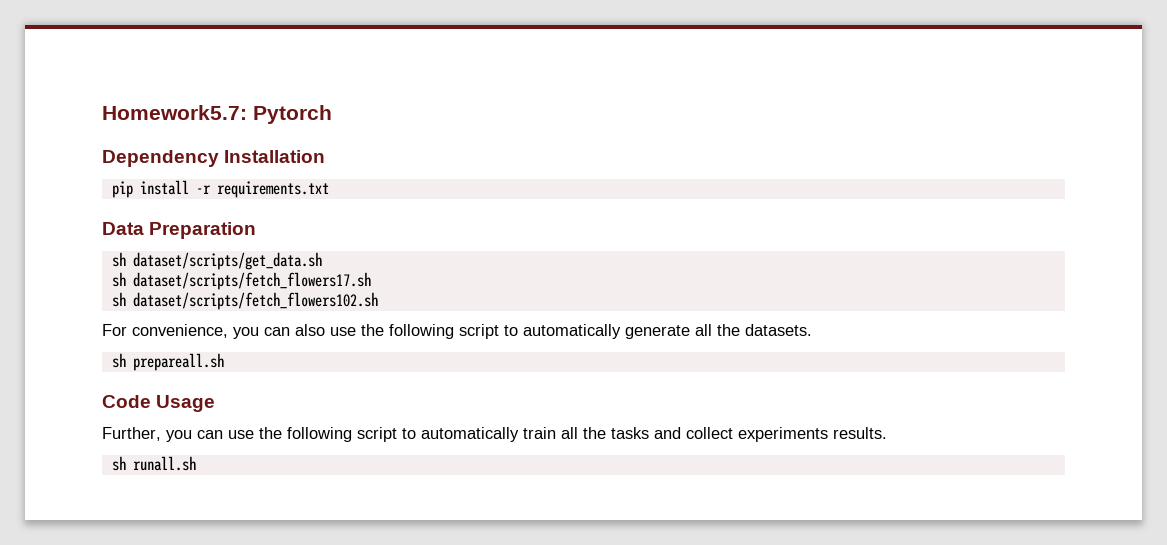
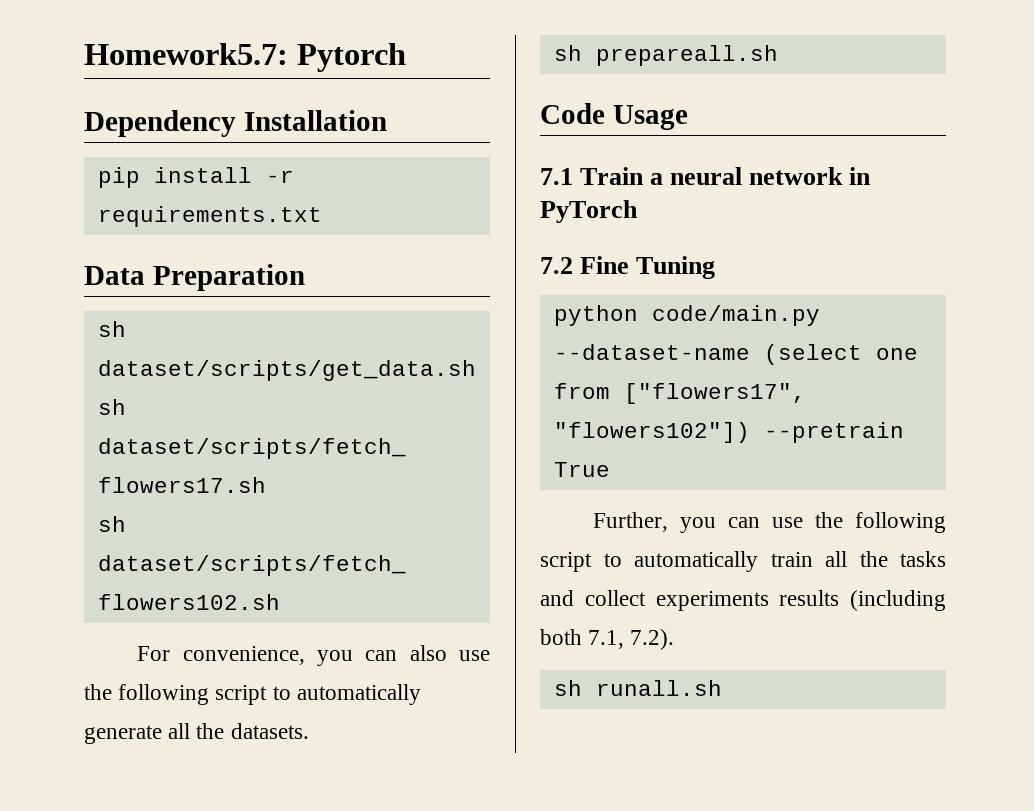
+ 7.1 Train a neural network in PyTorch
+ 7.2 Fine Tuning
+ python code/main.py --dataset-name (select one from ["flowers17", "flowers102"]) --pretrain True
- Further, you can use the following script to automatically train all the tasks and collect experiments results.
+ Further, you can use the following script to automatically train all the tasks and collect experiments results (including both 7.1, 7.2).

